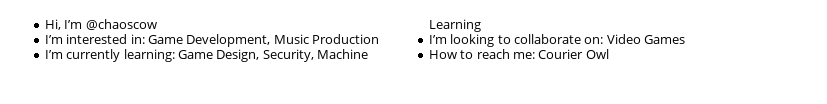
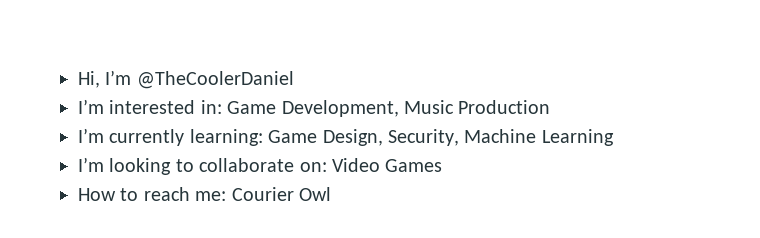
- Hi, I’m @chaoscow
+ Hi, I’m @TheCoolerDaniel

